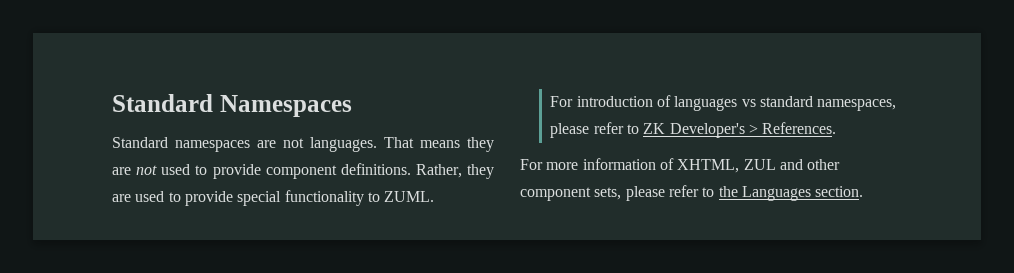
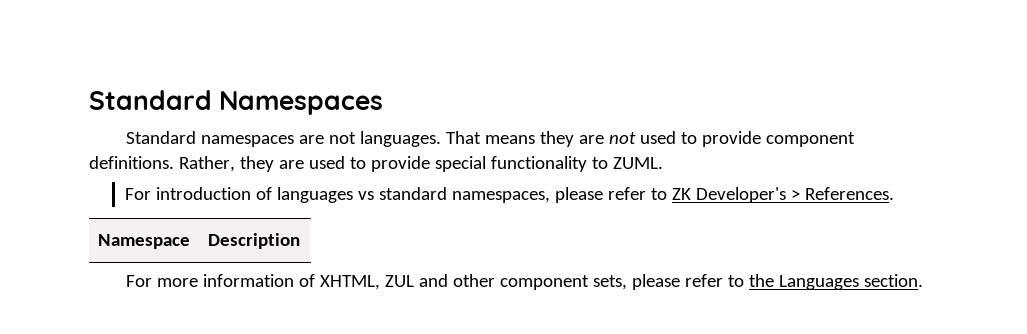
+ Namespace | Description

